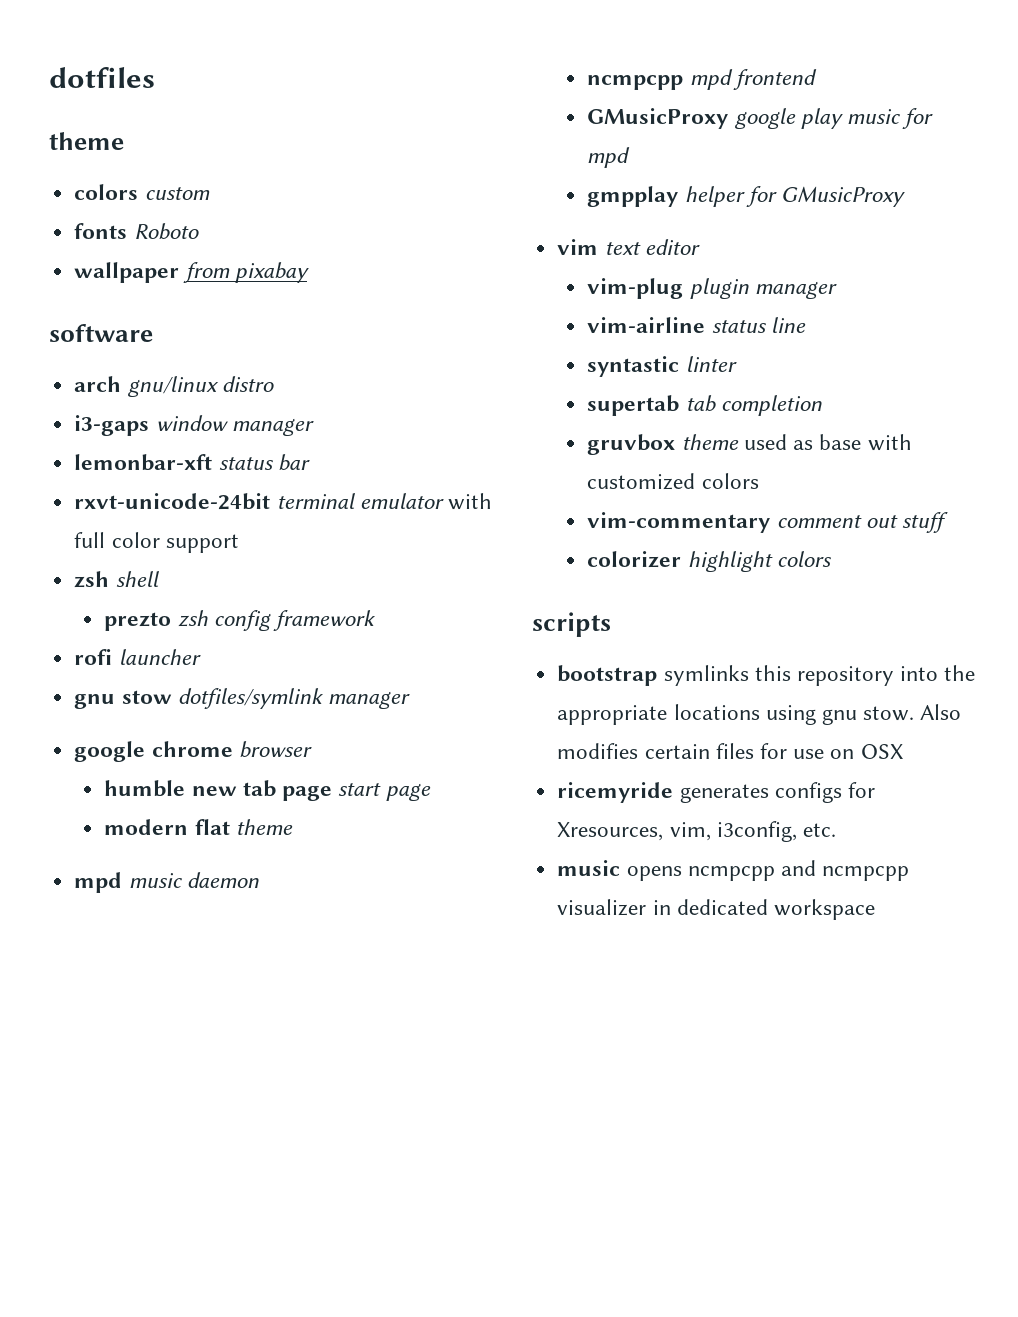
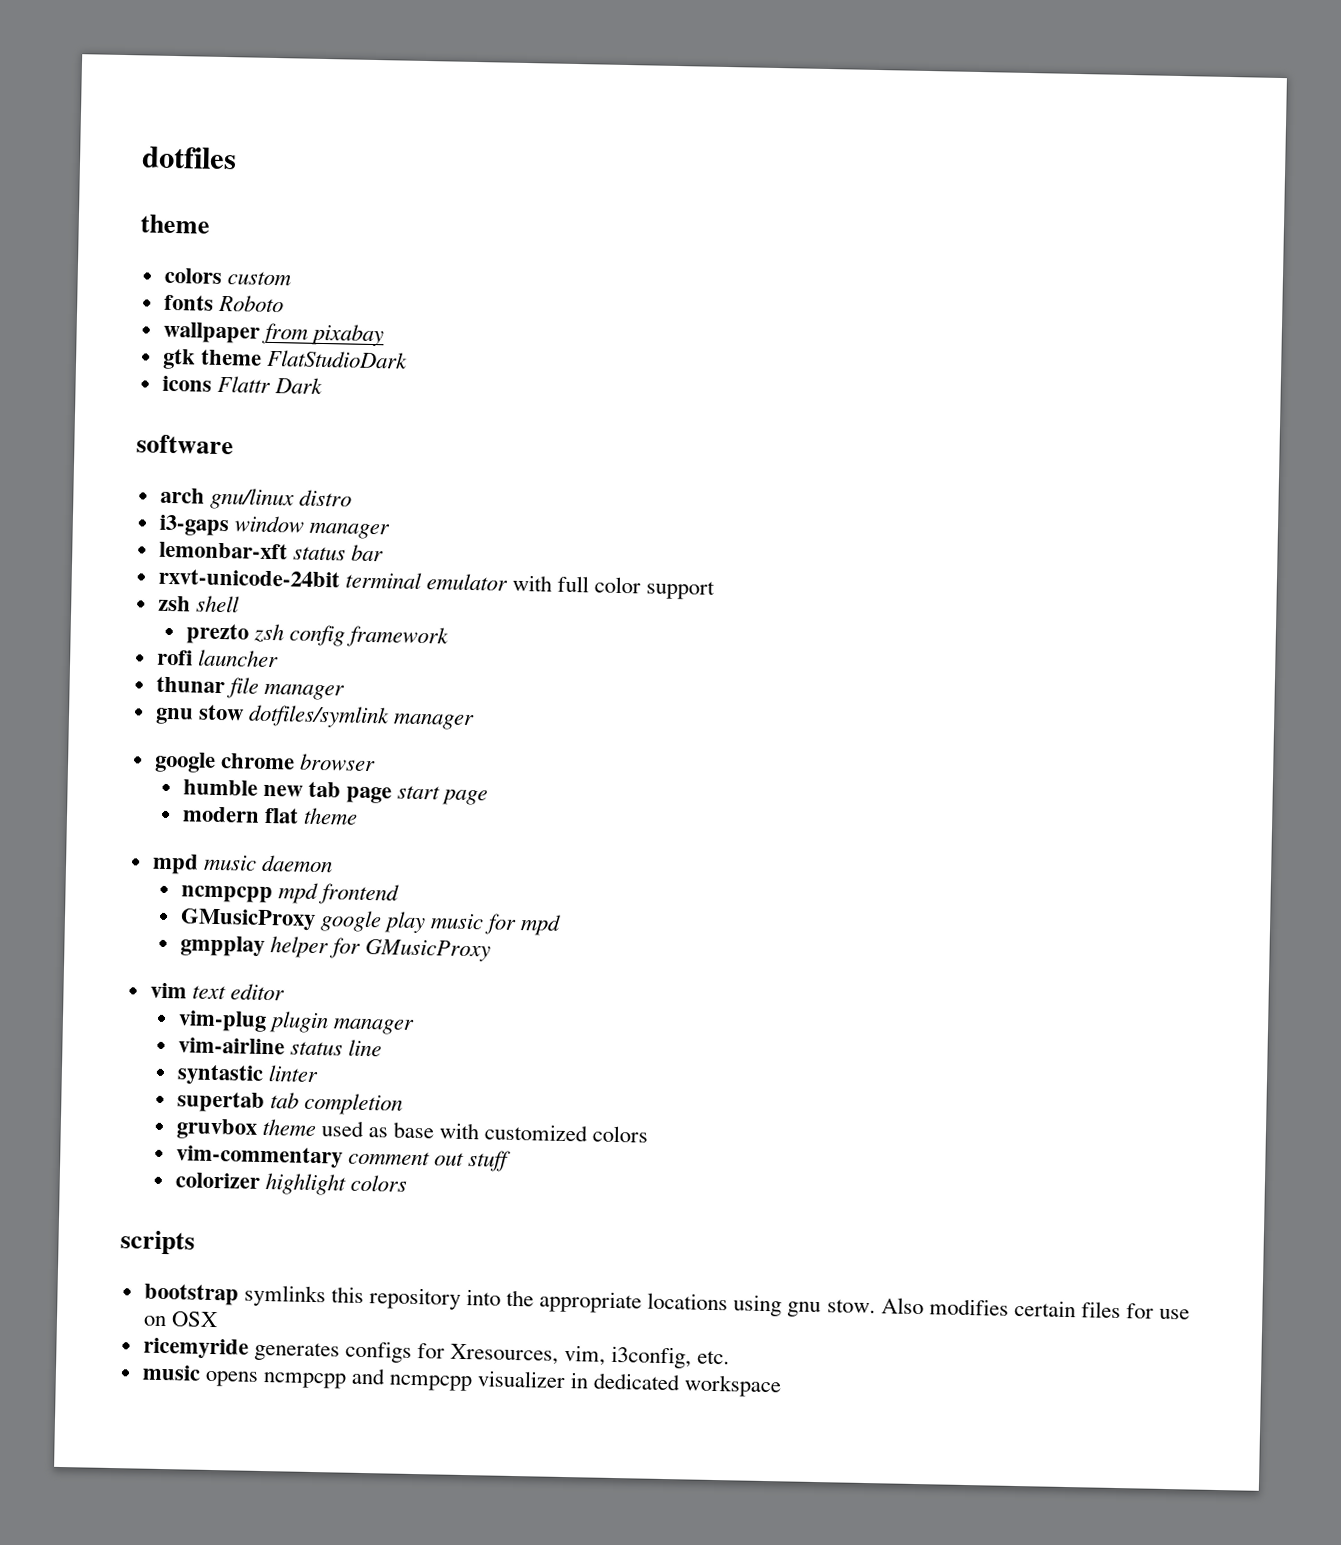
+ gtk theme FlatStudioDark
+ icons Flattr Dark
+ thunar file manager

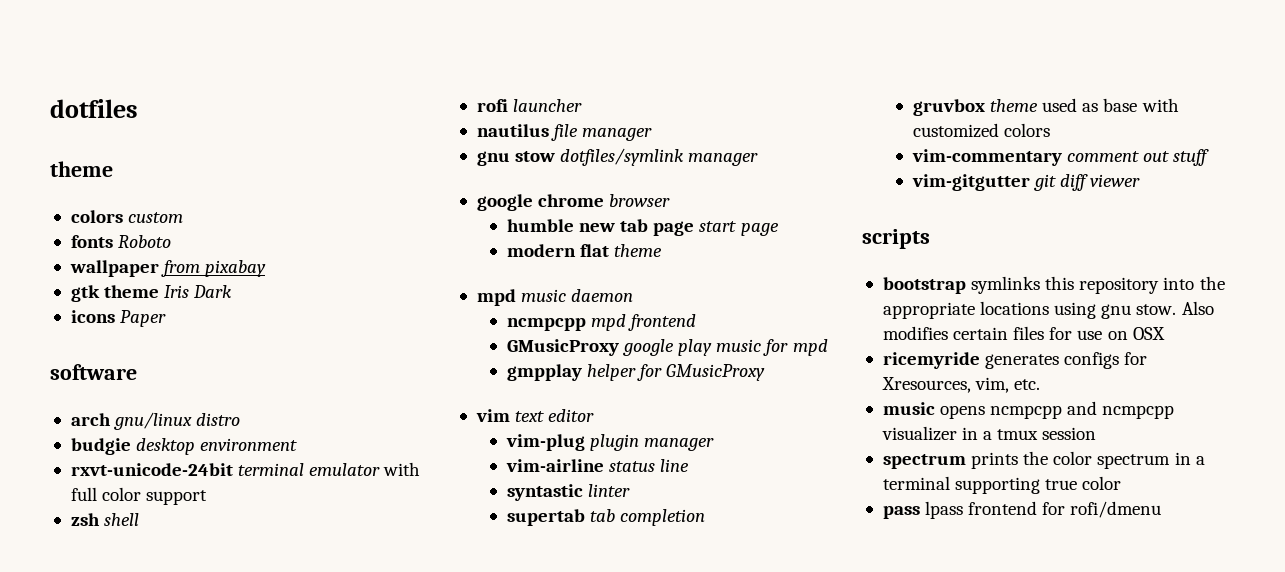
- gtk theme FlatStudioDark
+ gtk theme Iris Dark
- icons Flattr Dark
+ icons Paper
- i3-gaps window manager
- lemonbar-xft status bar
+ budgie desktop environment
- prezto zsh config framework
- thunar file manager
+ nautilus file manager
- colorizer highlight colors
+ vim-gitgutter git diff viewer
- ricemyride generates configs for Xresources, vim, i3config, etc.
+ ricemyride generates configs for Xresources, vim, etc.
- music opens ncmpcpp and ncmpcpp visualizer in dedicated workspace
+ music opens ncmpcpp and ncmpcpp visualizer in a tmux session
+ spectrum prints the color spectrum in a terminal supporting true color
+ pass lpass frontend for rofi/dmenu

